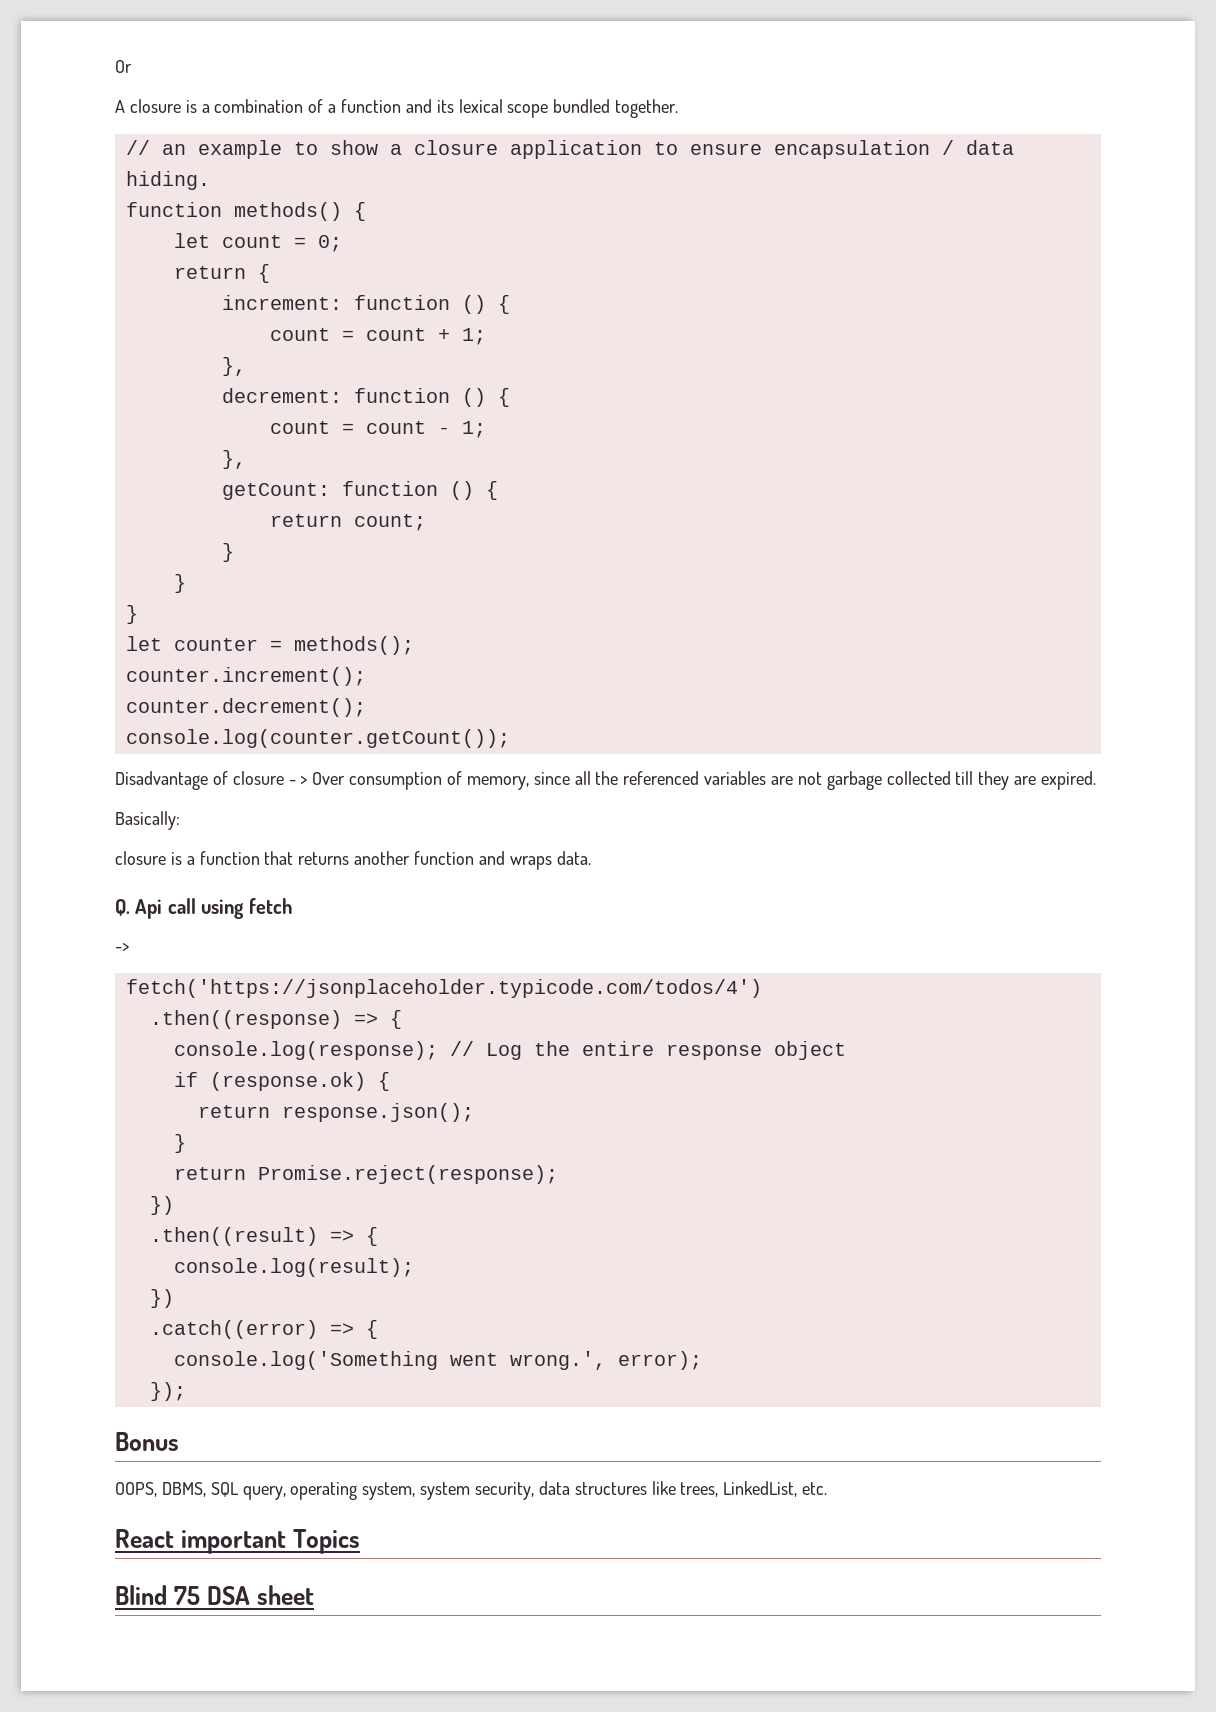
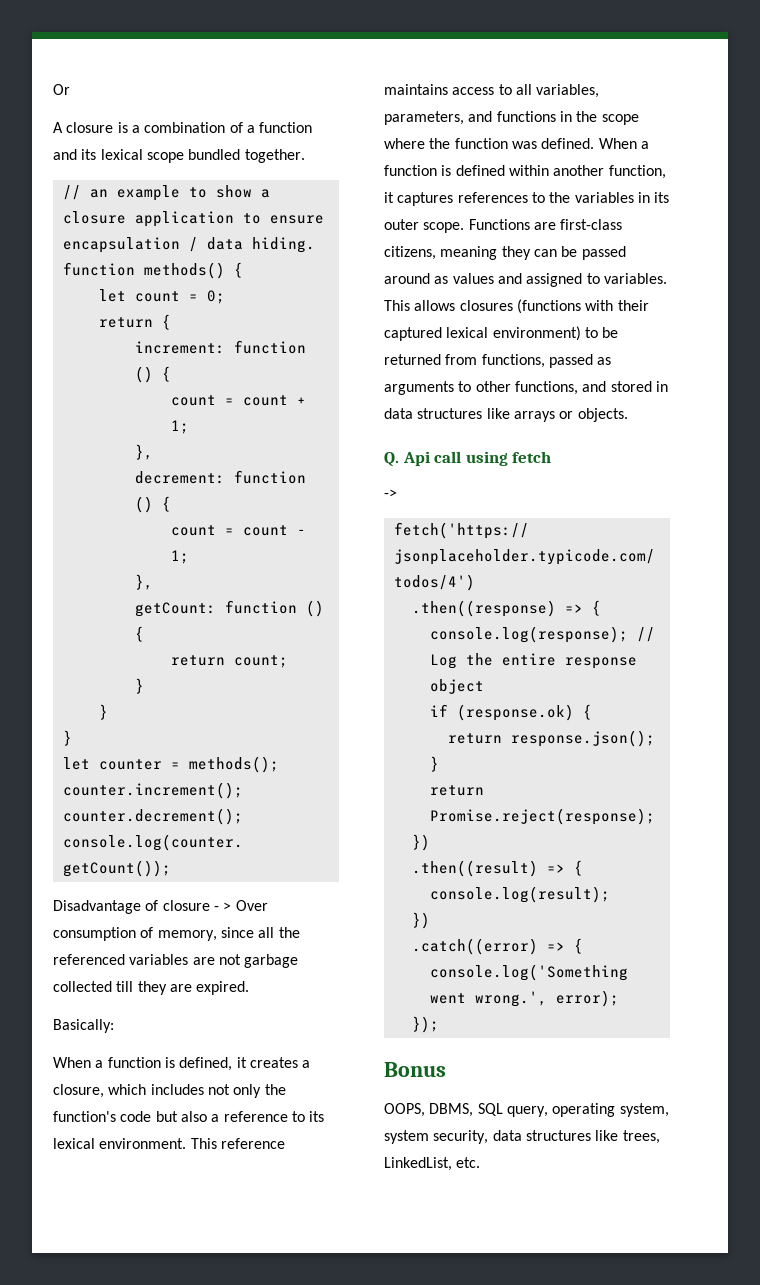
- closure is a function that returns another function and wraps data.
+ When a function is defined, it creates a closure, which includes not only the function's code but also a reference to its lexical environment. This reference maintains access to all variables, parameters, and functions in the scope where the function was defined. When a function is defined within another function, it captures references to the variables in its outer scope. Functions are first-class citizens, meaning they can be passed around as values and assigned to variables. This allows closures (functions with their captured lexical environment) to be returned from functions, passed as arguments to other functions, and stored in data structures like arrays or objects.
- React important Topics
- Blind 75 DSA sheet

